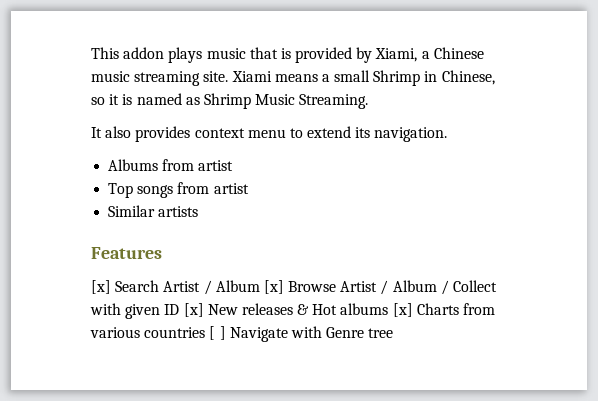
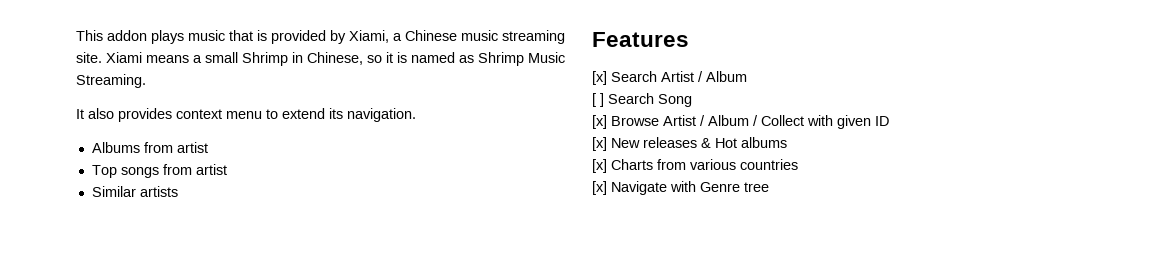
- [x] Search Artist / Album [x] Browse Artist / Album / Collect with given ID [x] New releases & Hot albums [x] Charts from various countries [ ] Navigate with Genre tree
+ [x] Search Artist / Album
+ [ ] Search Song
+ [x] Browse Artist / Album / Collect with given ID
+ [x] New releases & Hot albums
+ [x] Charts from various countries
+ [x] Navigate with Genre tree

